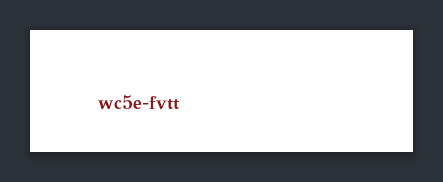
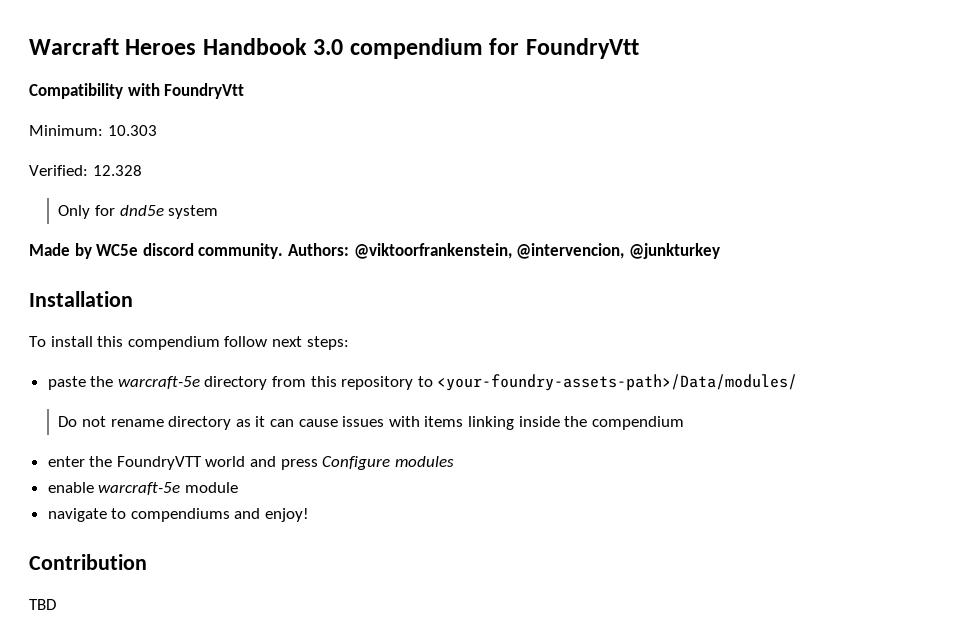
- wc5e-fvtt
+ Warcraft Heroes Handbook 3.0 compendium for FoundryVtt
+ Compatibility with FoundryVtt
+ Minimum: 10.303
+ Verified: 12.328
+ Only for dnd5e system
+ Made by WC5e discord community. Authors: @viktoorfrankenstein, @intervencion, @junkturkey
+ Installation
+ To install this compendium follow next steps:
+ paste the warcraft-5e directory from this repository to <your-foundry-assets-path>/Data/modules/
+ Do not rename directory as it can cause issues with items linking inside the compendium
+ enter the FoundryVTT world and press Configure modules
+ enable warcraft-5e module
+ navigate to compendiums and enjoy!
+ Contribution
+ TBD

